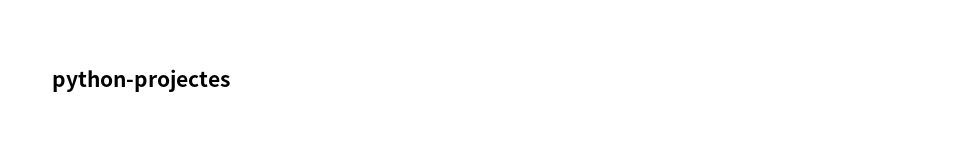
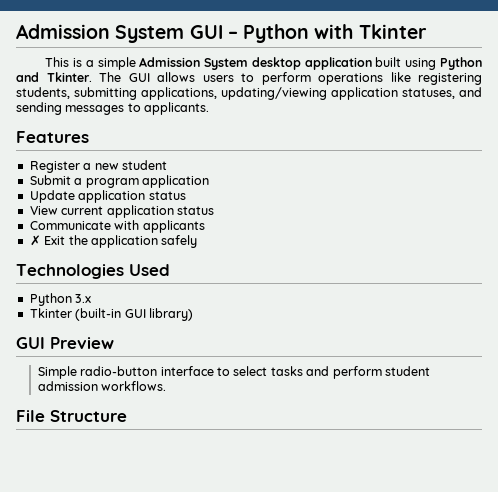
- python-projectes
+ Admission System GUI – Python with Tkinter
+ This is a simple Admission System desktop application built using Python and Tkinter. The GUI allows users to perform operations like registering students, submitting applications, updating/viewing application statuses, and sending messages to applicants.
+ Features
+ Register a new student
+ Submit a program application
+ Update application status
+ View current application status
+ Communicate with applicants
+ ✗ Exit the application safely
+ Technologies Used
+ Python 3.x
+ Tkinter (built-in GUI library)
+ GUI Preview
+ Simple radio-button interface to select tasks and perform student admission workflows.
+ File Structure

